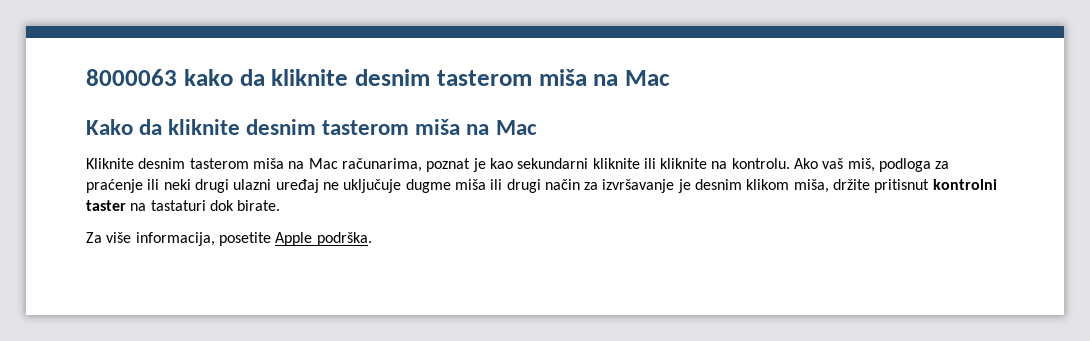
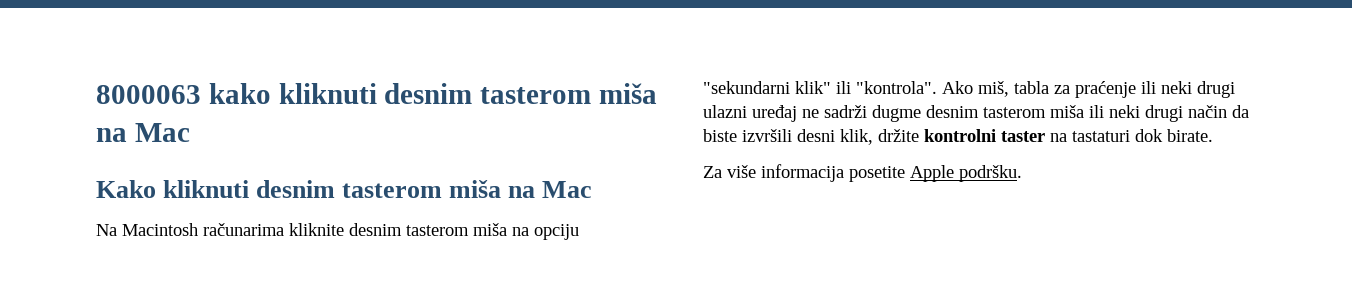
- 8000063 kako da kliknite desnim tasterom miša na Mac
+ 8000063 kako kliknuti desnim tasterom miša na Mac
- Kako da kliknite desnim tasterom miša na Mac
- Kliknite desnim tasterom miša na Mac računarima, poznat je kao sekundarni kliknite ili kliknite na kontrolu. Ako vaš miš, podloga za praćenje ili neki drugi ulazni uređaj ne uključuje dugme miša ili drugi način za izvršavanje je desnim klikom miša, držite pritisnut kontrolni taster na tastaturi dok birate.
+ Kako kliknuti desnim tasterom miša na Mac
+ Na Macintosh računarima kliknite desnim tasterom miša na opciju "sekundarni klik" ili "kontrola". Ako miš, tabla za praćenje ili neki drugi ulazni uređaj ne sadrži dugme desnim tasterom miša ili neki drugi način da biste izvršili desni klik, držite kontrolni taster na tastaturi dok birate.
- Za više informacija, posetite Apple podrška.
+ Za više informacija posetite Apple podršku.

